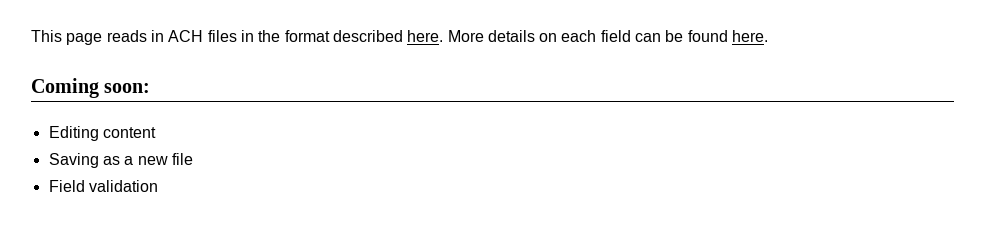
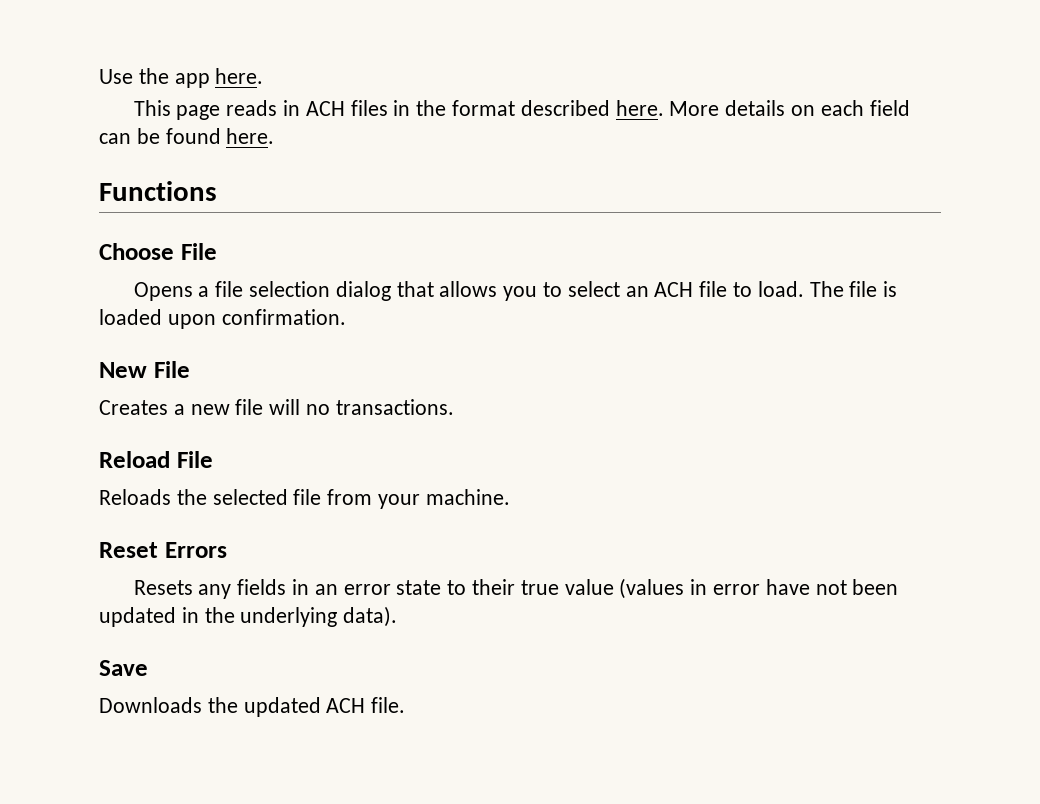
+ Use the app here.
- Coming soon:
- Editing content
- Saving as a new file
- Field validation
+ Functions
+ Choose File
+ Opens a file selection dialog that allows you to select an ACH file to load. The file is loaded upon confirmation.
+ New File
+ Creates a new file will no transactions.
+ Reload File
+ Reloads the selected file from your machine.
+ Reset Errors
+ Resets any fields in an error state to their true value (values in error have not been updated in the underlying data).
+ Save
+ Downloads the updated ACH file.

